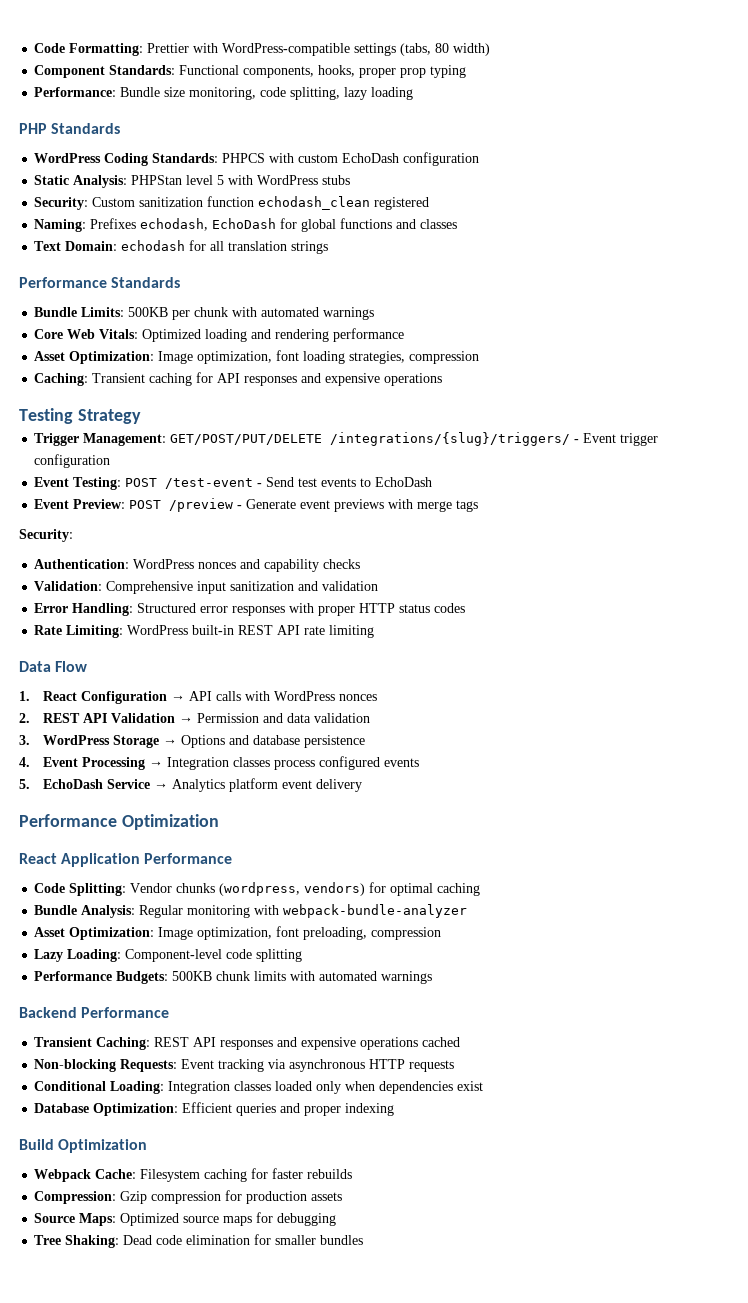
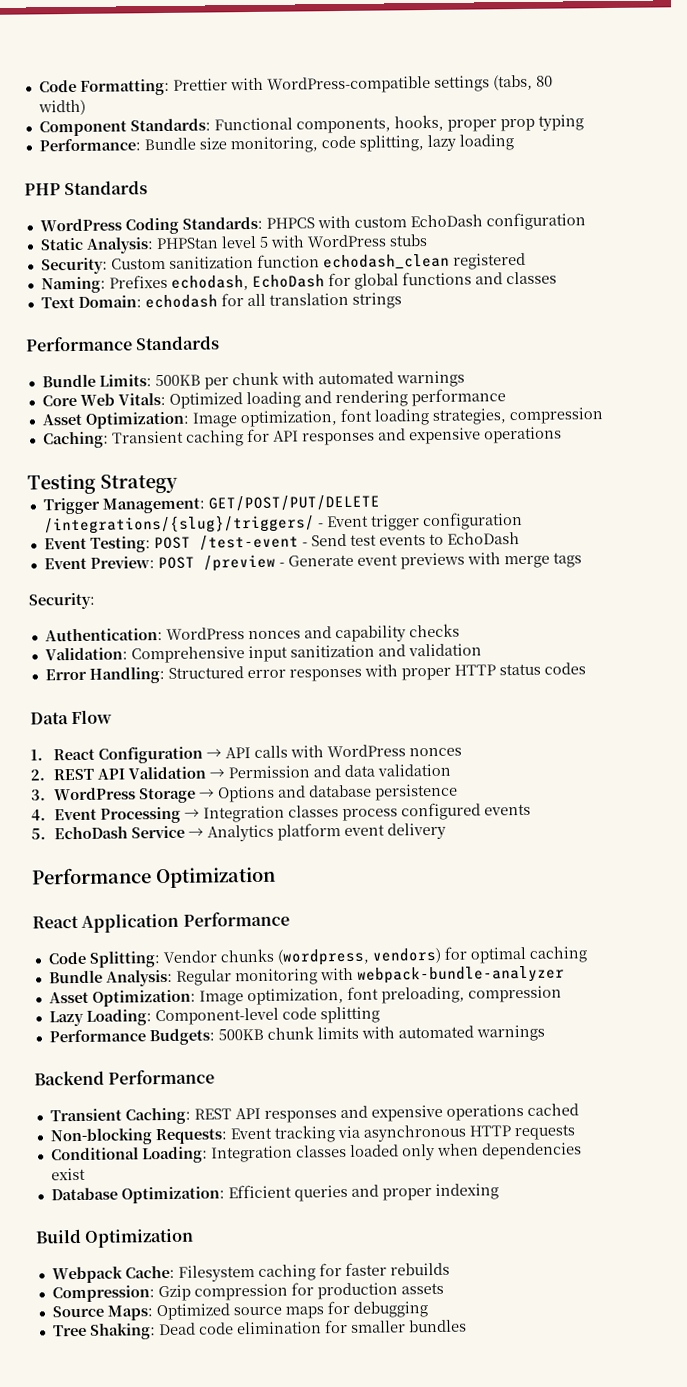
- Rate Limiting: WordPress built-in REST API rate limiting

